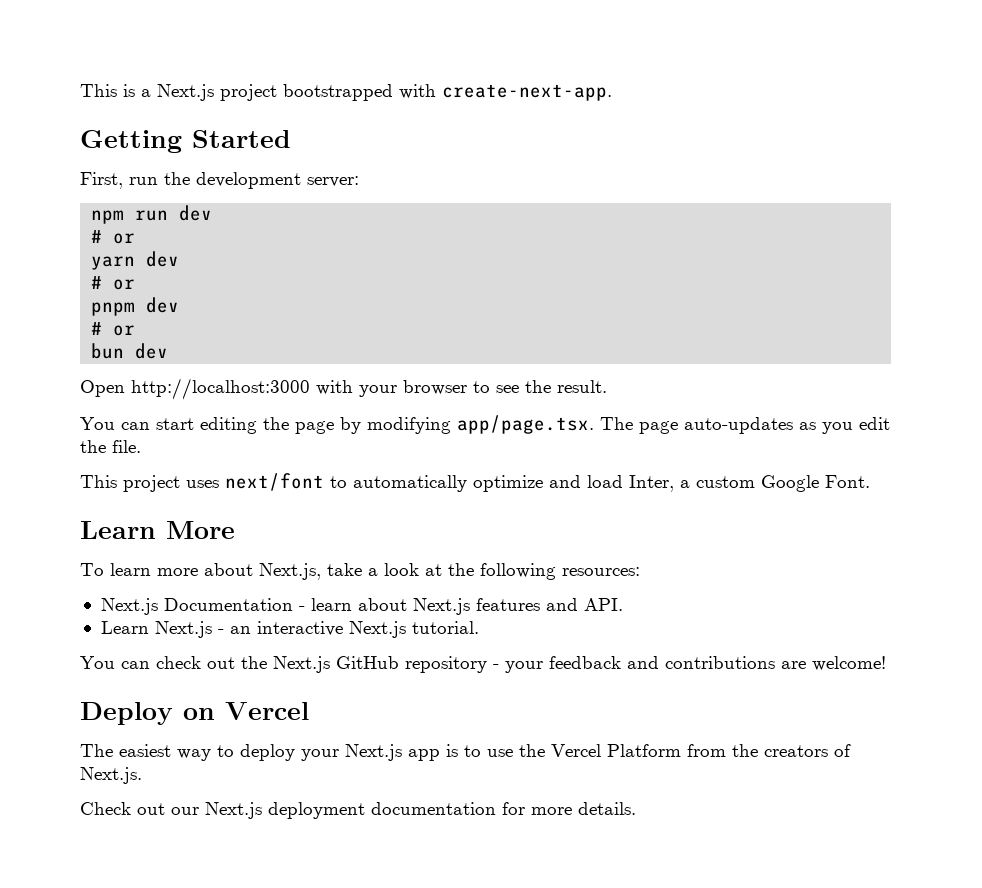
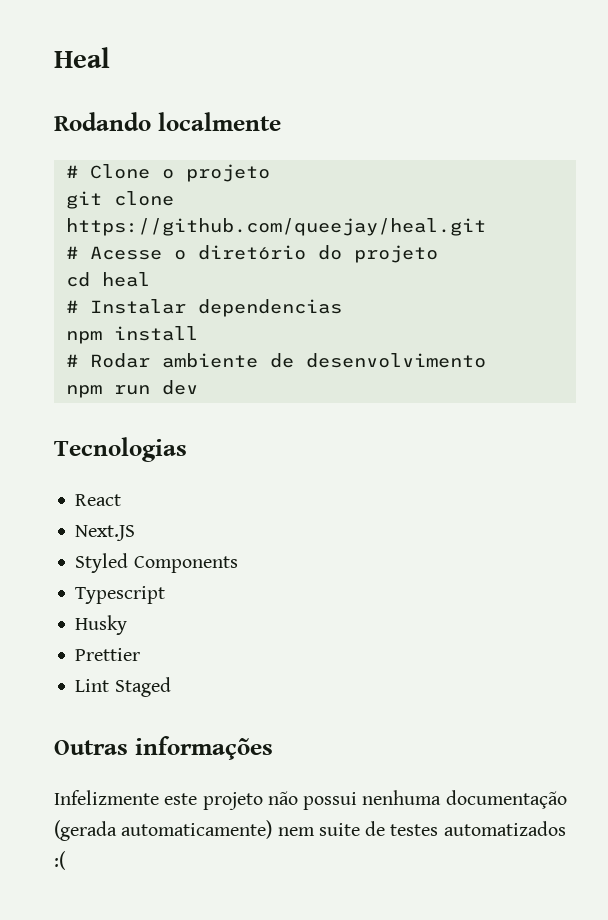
- This is a Next.js project bootstrapped with create-next-app.
- Getting Started
- First, run the development server:
+ Heal
+ Rodando localmente
+ # Clone o projeto
+ git clone https://github.com/queejay/heal.git
+ # Acesse o diretório do projeto
+ cd heal
+ # Instalar dependencias
+ npm install
+ # Rodar ambiente de desenvolvimento
  npm run dev
- # or
- yarn dev
- # or
- pnpm dev
- # or
- bun dev
- Open http://localhost:3000 with your browser to see the result.
- You can start editing the page by modifying app/page.tsx. The page auto-updates as you edit the file.
- This project uses next/font to automatically optimize and load Inter, a custom Google Font.
- Learn More
- To learn more about Next.js, take a look at the following resources:
- Next.js Documentation - learn about Next.js features and API.
- Learn Next.js - an interactive Next.js tutorial.
- You can check out the Next.js GitHub repository - your feedback and contributions are welcome!
- Deploy on Vercel
- The easiest way to deploy your Next.js app is to use the Vercel Platform from the creators of Next.js.
- Check out our Next.js deployment documentation for more details.
+ Tecnologias
+ React
+ Next.JS
+ Styled Components
+ Typescript
+ Husky
+ Prettier
+ Lint Staged
+ Outras informações
+ Infelizmente este projeto não possui nenhuma documentação (gerada automaticamente) nem suite de testes automatizados :(

